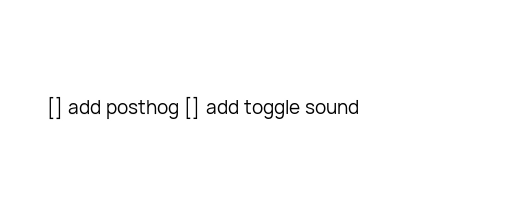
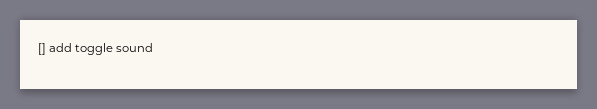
- [] add posthog [] add toggle sound
+ [] add toggle sound

